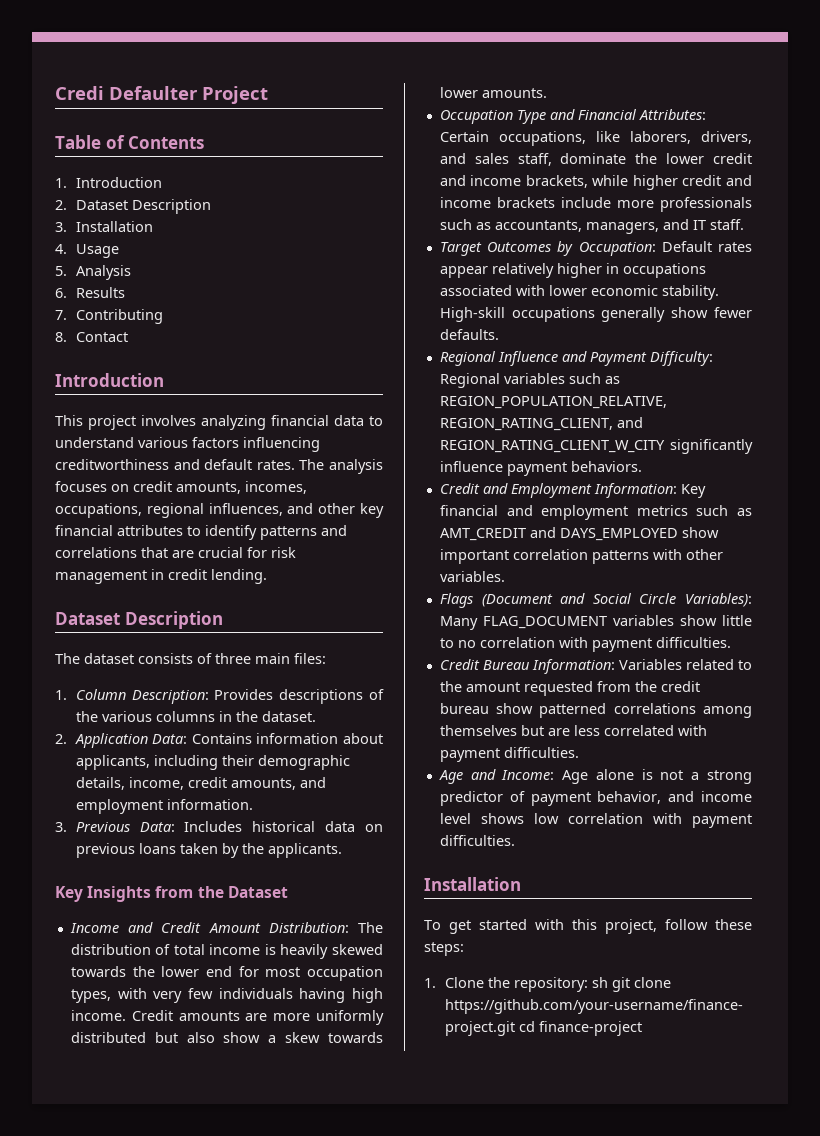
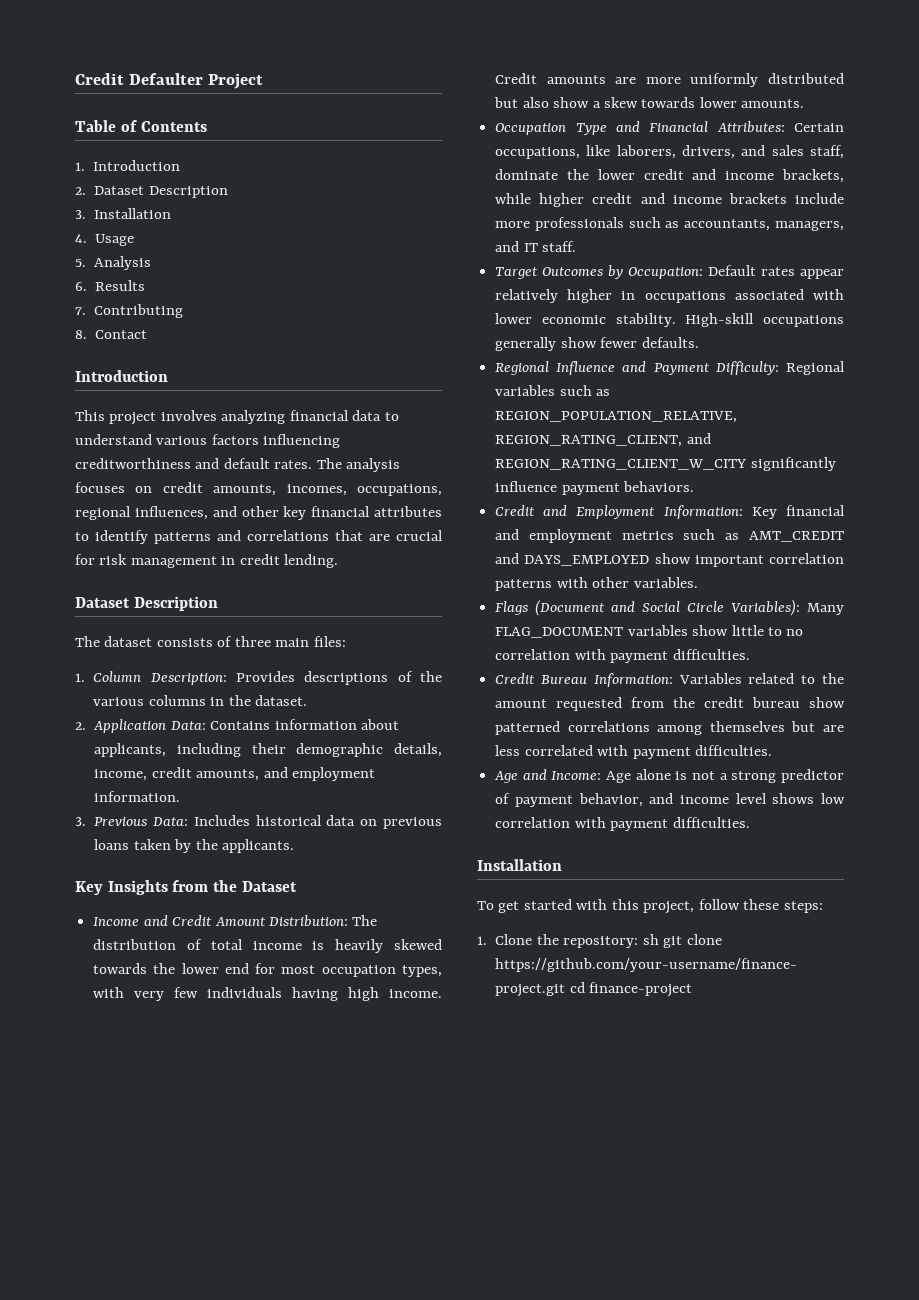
- Credi Defaulter Project
+ Credit Defaulter Project

